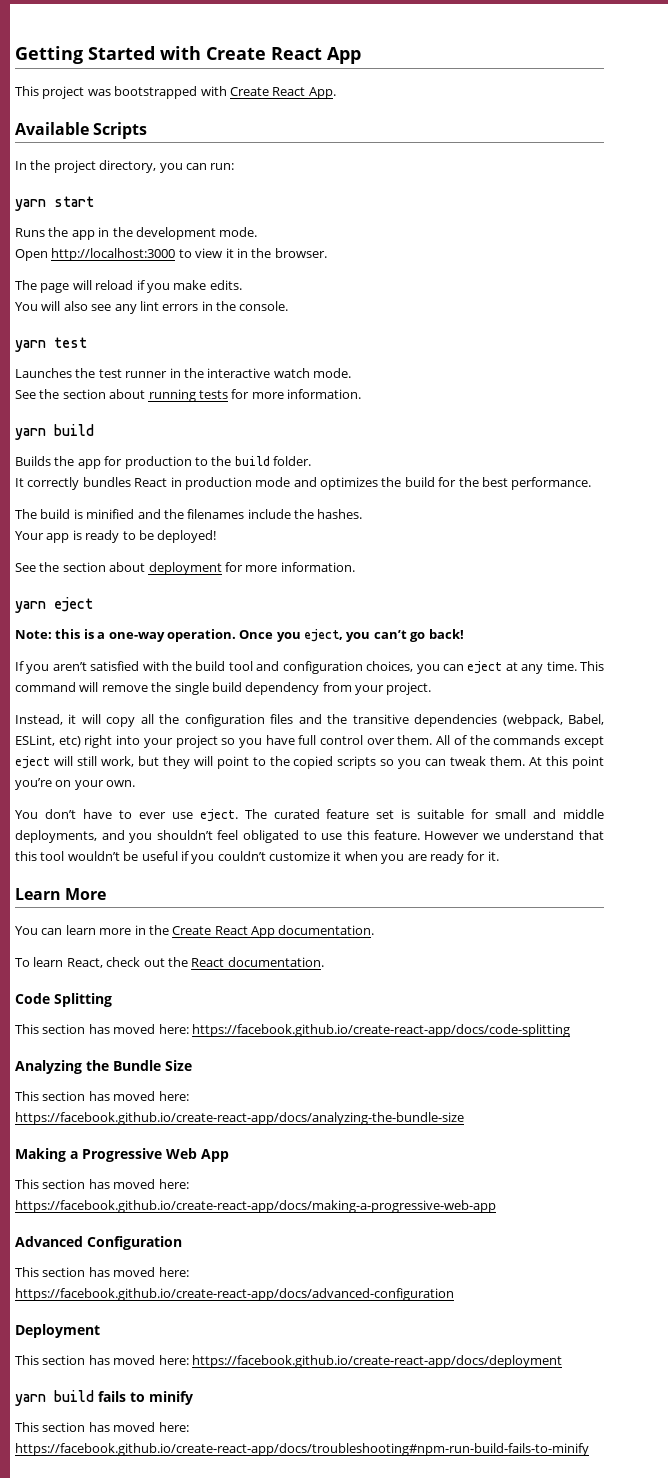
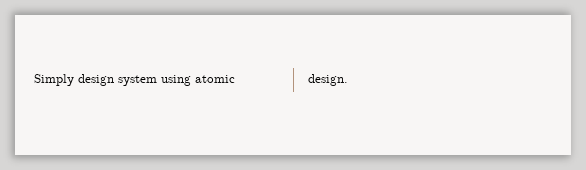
- Getting Started with Create React App
- This project was bootstrapped with Create React App.
- Available Scripts
- In the project directory, you can run:
- yarn start
- Runs the app in the development mode.
- Open http://localhost:3000 to view it in the browser.
- The page will reload if you make edits.
- You will also see any lint errors in the console.
- yarn test
- Launches the test runner in the interactive watch mode.
- See the section about running tests for more information.
- yarn build
- Builds the app for production to the build folder.
- It correctly bundles React in production mode and optimizes the build for the best performance.
- The build is minified and the filenames include the hashes.
- Your app is ready to be deployed!
- See the section about deployment for more information.
- yarn eject
- Note: this is a one-way operation. Once you eject, you can’t go back!
- If you aren’t satisfied with the build tool and configuration choices, you can eject at any time. This command will remove the single build dependency from your project.
- Instead, it will copy all the configuration files and the transitive dependencies (webpack, Babel, ESLint, etc) right into your project so you have full control over them. All of the commands except eject will still work, but they will point to the copied scripts so you can tweak them. At this point you’re on your own.
- You don’t have to ever use eject. The curated feature set is suitable for small and middle deployments, and you shouldn’t feel obligated to use this feature. However we understand that this tool wouldn’t be useful if you couldn’t customize it when you are ready for it.
- Learn More
- You can learn more in the Create React App documentation.
- To learn React, check out the React documentation.
- Code Splitting
- This section has moved here: https://facebook.github.io/create-react-app/docs/code-splitting
- Analyzing the Bundle Size
- This section has moved here: https://facebook.github.io/create-react-app/docs/analyzing-the-bundle-size
- Making a Progressive Web App
- This section has moved here: https://facebook.github.io/create-react-app/docs/making-a-progressive-web-app
- Advanced Configuration
- This section has moved here: https://facebook.github.io/create-react-app/docs/advanced-configuration
- Deployment
- This section has moved here: https://facebook.github.io/create-react-app/docs/deployment
- yarn build fails to minify
- This section has moved here: https://facebook.github.io/create-react-app/docs/troubleshooting#npm-run-build-fails-to-minify
+ Simply design system using atomic design.

